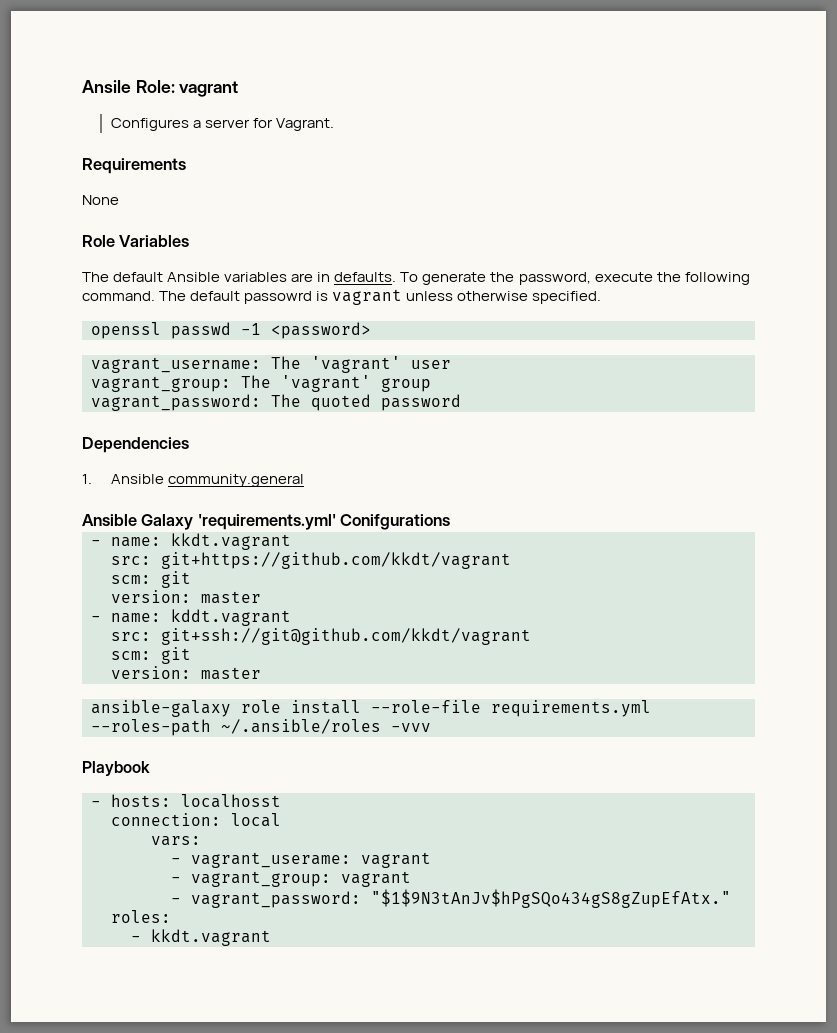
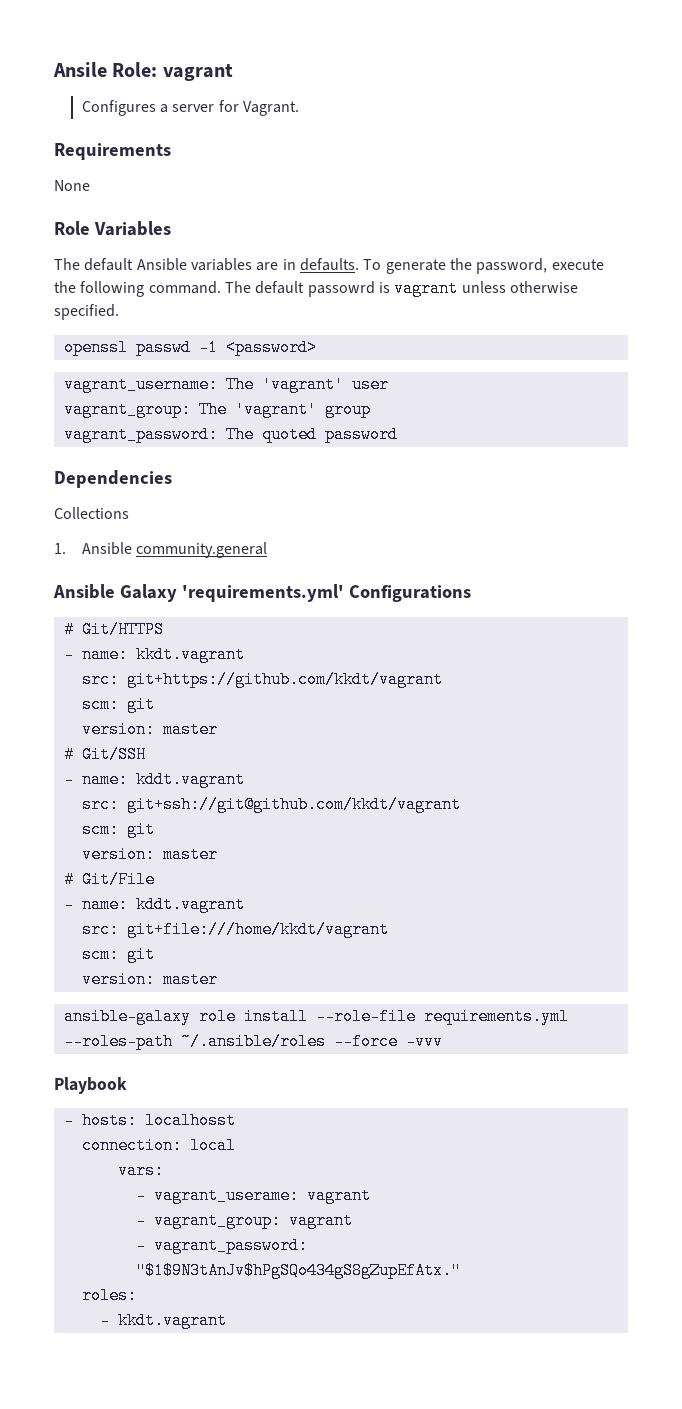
+ Collections
- Ansible Galaxy 'requirements.yml' Conifgurations
+ Ansible Galaxy 'requirements.yml' Configurations
+ # Git/HTTPS
+ # Git/SSH
+ # Git/File
+ - name: kddt.vagrant
+ src: git+file:///home/kkdt/vagrant
+ scm: git
+ version: master
- ansible-galaxy role install --role-file requirements.yml --roles-path ~/.ansible/roles -vvv
+ ansible-galaxy role install --role-file requirements.yml --roles-path ~/.ansible/roles --force -vvv

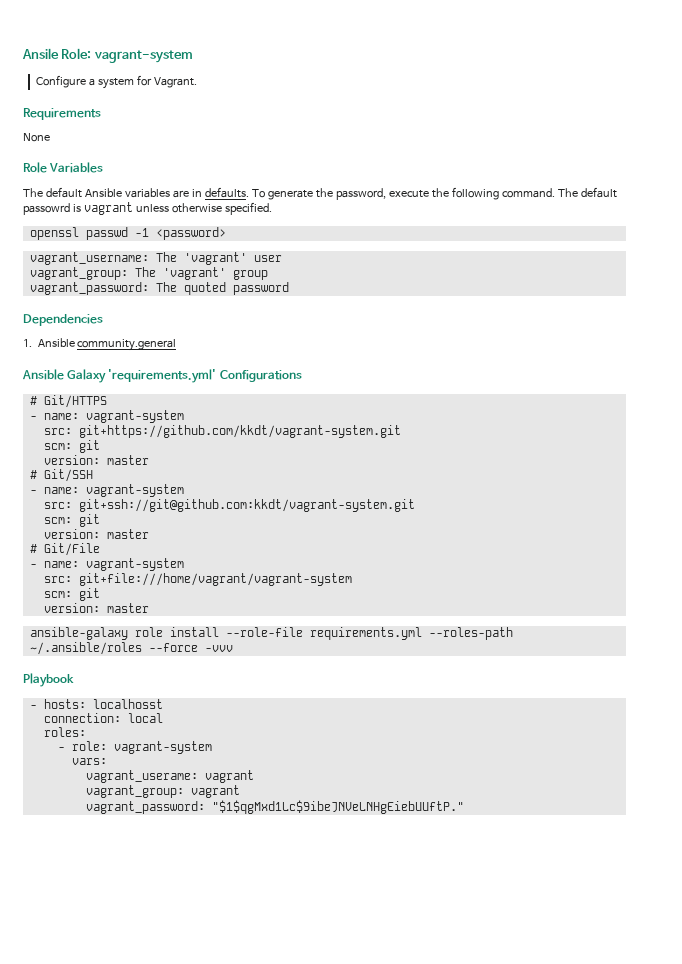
- Ansile Role: vagrant
- Configures a server for Vagrant.
+ Ansile Role: vagrant-system
+ Configure a system for Vagrant.
- Collections
  # Git/HTTPS
- - name: kkdt.vagrant
- src: git+https://github.com/kkdt/vagrant
+ - name: vagrant-system
+ src: git+https://github.com/kkdt/vagrant-system.git
  # Git/SSH
- - name: kddt.vagrant
- src: git+ssh://git@github.com/kkdt/vagrant
+ - name: vagrant-system
+ src: git+ssh://git@github.com:kkdt/vagrant-system.git
  # Git/File
- - name: kddt.vagrant
- src: git+file:///home/kkdt/vagrant
+ - name: vagrant-system
+ src: git+file:///home/vagrant/vagrant-system
+ roles:
+ - role: vagrant-system
- - vagrant_userame: vagrant
+ vagrant_userame: vagrant
- - vagrant_group: vagrant
+ vagrant_group: vagrant
- - vagrant_password: "$1$9N3tAnJv$hPgSQo434gS8gZupEfAtx."
- roles:
- - kkdt.vagrant
+ vagrant_password: "$1$qgMxd1Lc$9ibeJNVeLNHgEiebUUftP."

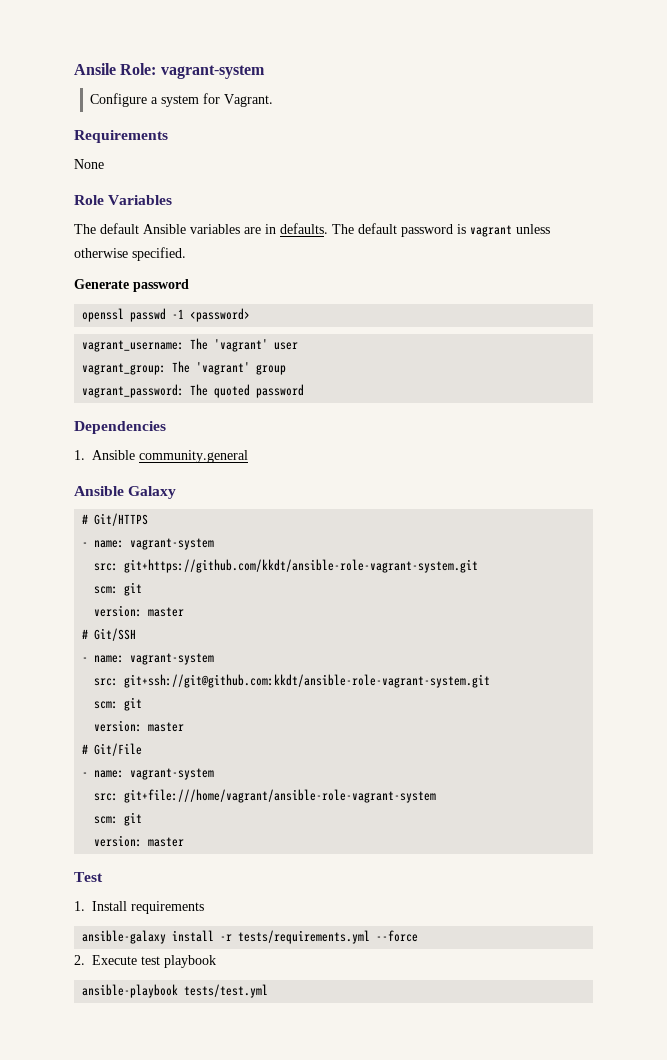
- To generate the password, execute the following command. The default passowrd is vagrant unless otherwise specified.
+ The default password is vagrant unless otherwise specified.
+ Generate password
- Ansible Galaxy 'requirements.yml' Configurations
+ Ansible Galaxy
- src: git+https://github.com/kkdt/vagrant-system.git
+ src: git+https://github.com/kkdt/ansible-role-vagrant-system.git
- src: git+ssh://git@github.com:kkdt/vagrant-system.git
+ src: git+ssh://git@github.com:kkdt/ansible-role-vagrant-system.git
- src: git+file:///home/vagrant/vagrant-system
+ src: git+file:///home/vagrant/ansible-role-vagrant-system
  scm: git
  version: master
- ansible-galaxy role install --role-file requirements.yml --roles-path ~/.ansible/roles --force -vvv
- Playbook
- - hosts: localhosst
- connection: local
- roles:
- - role: vagrant-system
- vars:
- vagrant_userame: vagrant
- vagrant_group: vagrant
- vagrant_password: "$1$qgMxd1Lc$9ibeJNVeLNHgEiebUUftP."
+ Test
+ 1. Install requirements
+ ansible-galaxy install -r tests/requirements.yml --force
+ 2. Execute test playbook
+ ansible-playbook tests/test.yml

